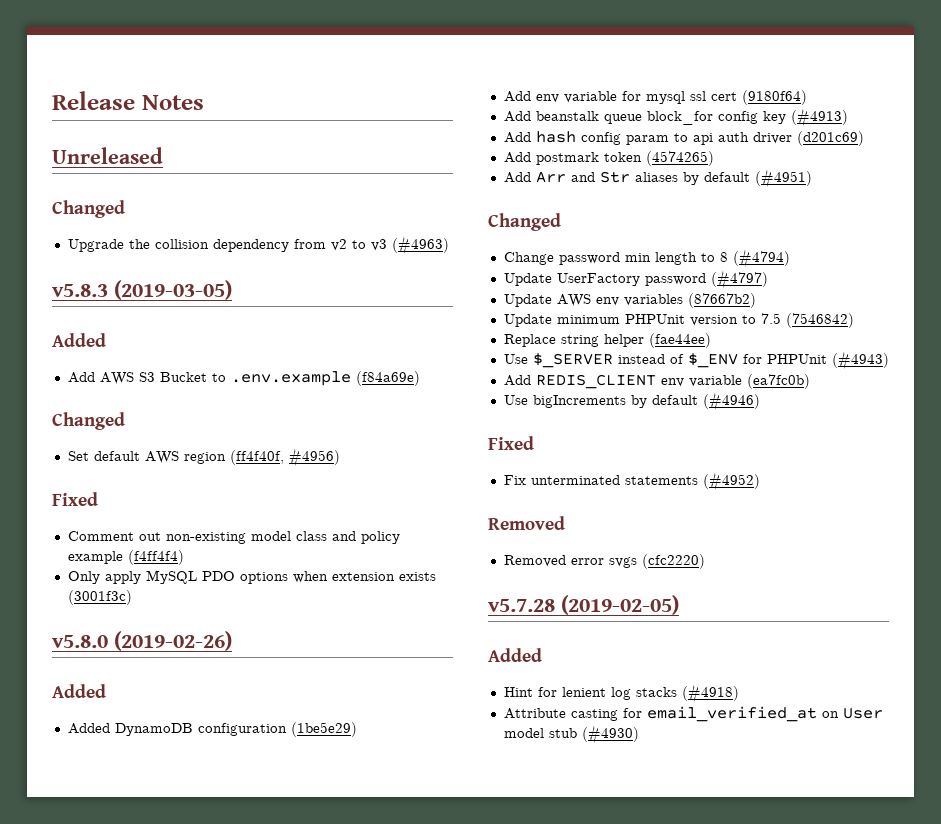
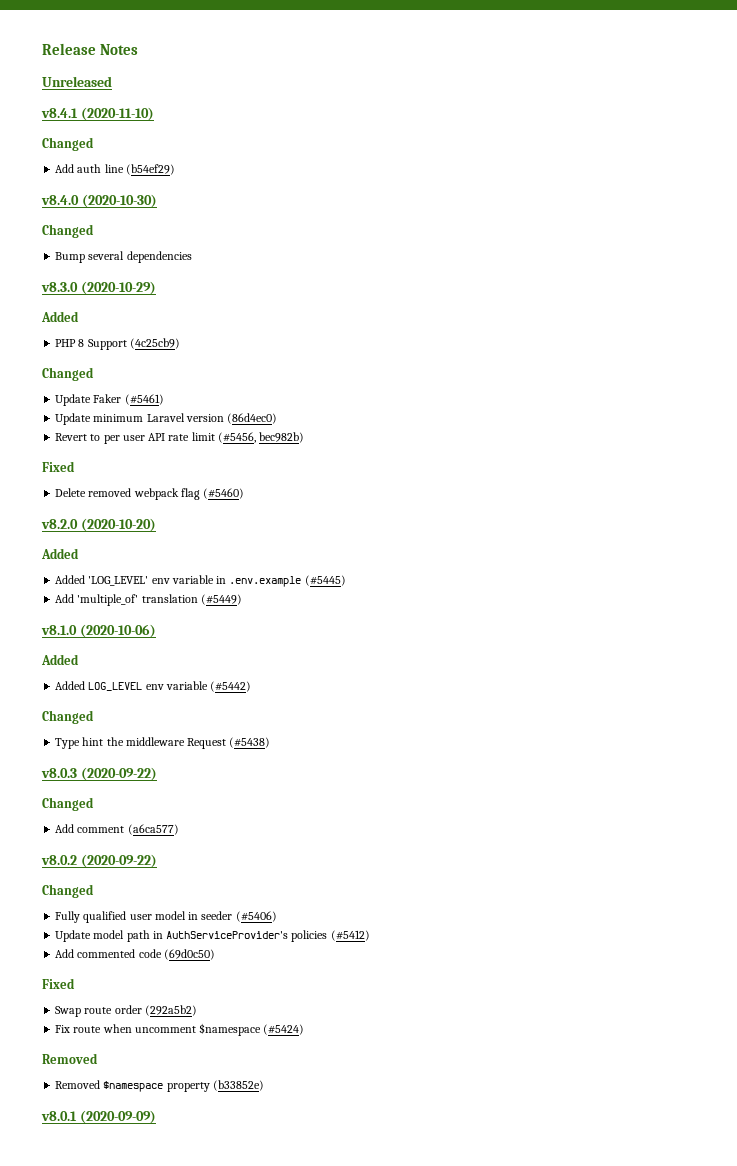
  Unreleased
+ v8.4.1 (2020-11-10)
  Changed
- Upgrade the collision dependency from v2 to v3 (#4963)
- v5.8.3 (2019-03-05)
+ Add auth line (b54ef29)
+ v8.4.0 (2020-10-30)
+ Changed
+ Bump several dependencies
+ v8.3.0 (2020-10-29)
  Added
- Add AWS S3 Bucket to .env.example (f84a69e)
+ PHP 8 Support (4c25cb9)
  Changed
- Set default AWS region (ff4f40f, #4956)
+ Update Faker (#5461)
+ Update minimum Laravel version (86d4ec0)
+ Revert to per user API rate limit (#5456, bec982b)
  Fixed
- Comment out non-existing model class and policy example (f4ff4f4)
- Only apply MySQL PDO options when extension exists (3001f3c)
- v5.8.0 (2019-02-26)
+ Delete removed webpack flag (#5460)
+ v8.2.0 (2020-10-20)
  Added
- Added DynamoDB configuration (1be5e29)
- Add env variable for mysql ssl cert (9180f64)
- Add beanstalk queue block_for config key (#4913)
- Add hash config param to api auth driver (d201c69)
- Add postmark token (4574265)
- Add Arr and Str aliases by default (#4951)
+ Added 'LOG_LEVEL' env variable in .env.example (#5445)
+ Add 'multiple_of' translation (#5449)
+ v8.1.0 (2020-10-06)
+ Added
+ Added LOG_LEVEL env variable (#5442)
  Changed
- Change password min length to 8 (#4794)
- Update UserFactory password (#4797)
- Update AWS env variables (87667b2)
- Update minimum PHPUnit version to 7.5 (7546842)
- Replace string helper (fae44ee)
- Use $_SERVER instead of $_ENV for PHPUnit (#4943)
- Add REDIS_CLIENT env variable (ea7fc0b)
- Use bigIncrements by default (#4946)
+ Type hint the middleware Request (#5438)
+ v8.0.3 (2020-09-22)
+ Changed
+ Add comment (a6ca577)
+ v8.0.2 (2020-09-22)
+ Changed
+ Fully qualified user model in seeder (#5406)
+ Update model path in AuthServiceProvider's policies (#5412)
+ Add commented code (69d0c50)
  Fixed
- Fix unterminated statements (#4952)
+ Swap route order (292a5b2)
+ Fix route when uncomment $namespace (#5424)
  Removed
- Removed error svgs (cfc2220)
- v5.7.28 (2019-02-05)
- Added
- Hint for lenient log stacks (#4918)
- Attribute casting for email_verified_at on User model stub (#4930)
+ Removed $namespace property (b33852e)
+ v8.0.1 (2020-09-09)

